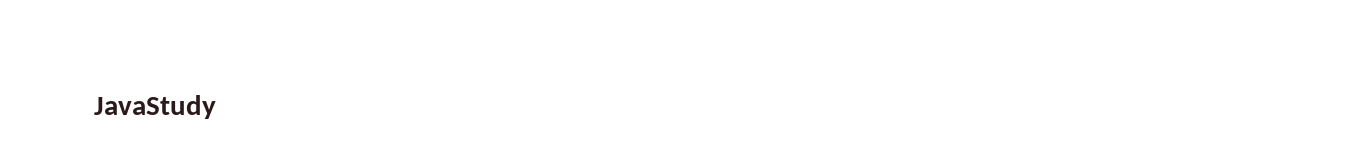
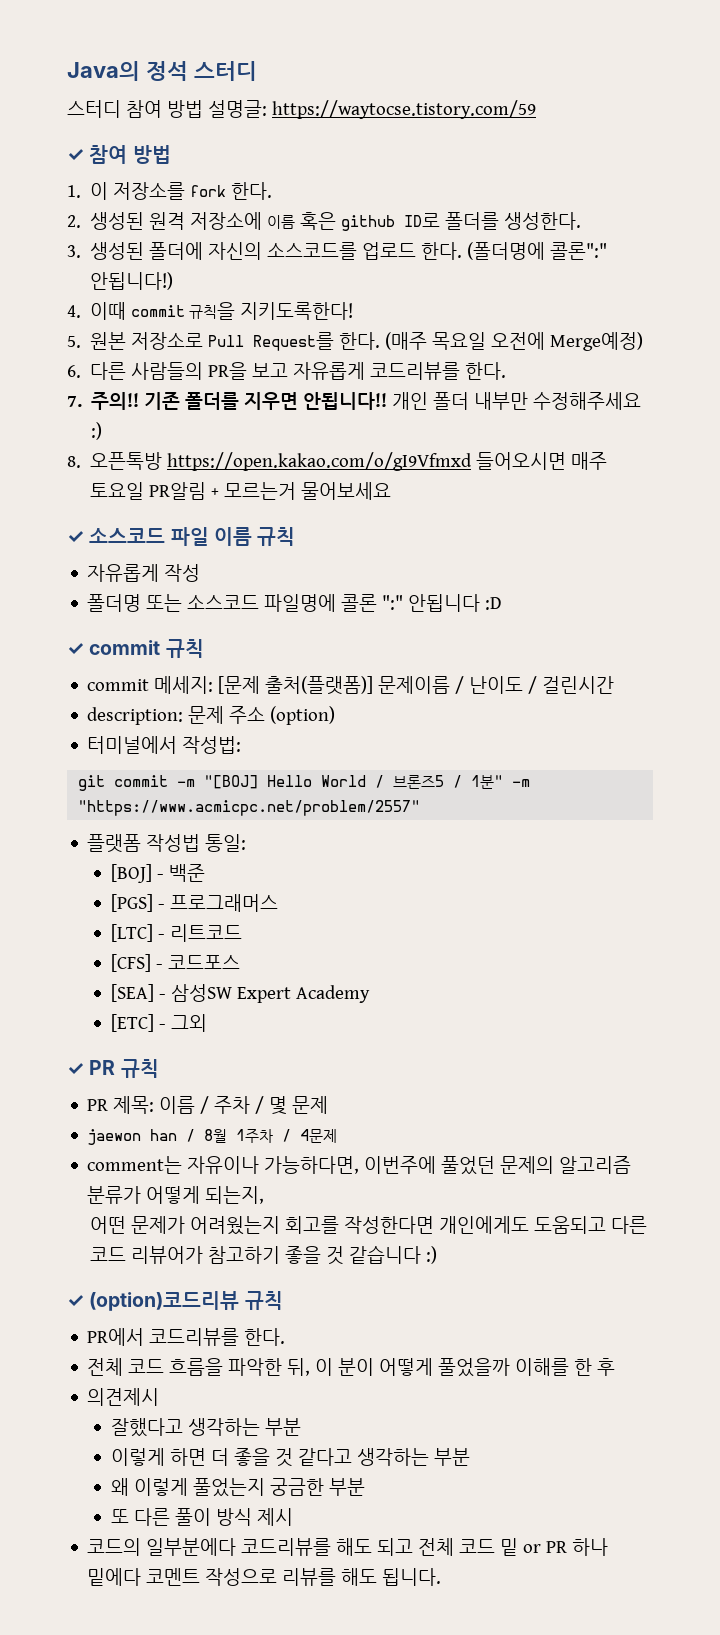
- JavaStudy
+ Java의 정석 스터디
+ 스터디 참여 방법 설명글: https://waytocse.tistory.com/59
+ ✓ 참여 방법
+ 1. 이 저장소를 fork 한다.
+ 2. 생성된 원격 저장소에 이름 혹은 github ID로 폴더를 생성한다.
+ 3. 생성된 폴더에 자신의 소스코드를 업로드 한다. (폴더명에 콜론":" 안됩니다!)
+ 4. 이때 commit 규칙을 지키도록한다!
+ 5. 원본 저장소로 Pull Request를 한다. (매주 목요일 오전에 Merge예정)
+ 6. 다른 사람들의 PR을 보고 자유롭게 코드리뷰를 한다.
+ 7. 주의!! 기존 폴더를 지우면 안됩니다!! 개인 폴더 내부만 수정해주세요 :)
+ 8. 오픈톡방 https://open.kakao.com/o/gI9Vfmxd 들어오시면 매주 토요일 PR알림 + 모르는거 물어보세요
+ ✓ 소스코드 파일 이름 규칙
+ 자유롭게 작성
+ 폴더명 또는 소스코드 파일명에 콜론 ":" 안됩니다 :D
+ ✓ commit 규칙
+ commit 메세지: [문제 출처(플랫폼)] 문제이름 / 난이도 / 걸린시간
+ description: 문제 주소 (option)
+ 터미널에서 작성법:
+ git commit -m "[BOJ] Hello World / 브론즈5 / 1분" -m "https://www.acmicpc.net/problem/2557"
+ 플랫폼 작성법 통일:
+ [BOJ] - 백준
+ [PGS] - 프로그래머스
+ [LTC] - 리트코드
+ [CFS] - 코드포스
+ [SEA] - 삼성SW Expert Academy
+ [ETC] - 그외
+ ✓ PR 규칙
+ PR 제목: 이름 / 주차 / 몇 문제
+ jaewon han / 8월 1주차 / 4문제
+ comment는 자유이나 가능하다면, 이번주에 풀었던 문제의 알고리즘 분류가 어떻게 되는지,
+ 어떤 문제가 어려웠는지 회고를 작성한다면 개인에게도 도움되고 다른 코드 리뷰어가 참고하기 좋을 것 같습니다 :)
+ ✓ (option)코드리뷰 규칙
+ PR에서 코드리뷰를 한다.
+ 전체 코드 흐름을 파악한 뒤, 이 분이 어떻게 풀었을까 이해를 한 후
+ 의견제시
+ 잘했다고 생각하는 부분
+ 이렇게 하면 더 좋을 것 같다고 생각하는 부분
+ 왜 이렇게 풀었는지 궁금한 부분
+ 또 다른 풀이 방식 제시
+ 코드의 일부분에다 코드리뷰를 해도 되고 전체 코드 밑 or PR 하나 밑에다 코멘트 작성으로 리뷰를 해도 됩니다.

